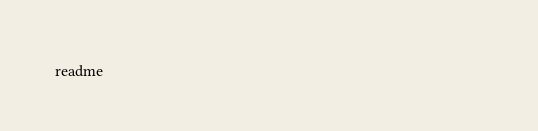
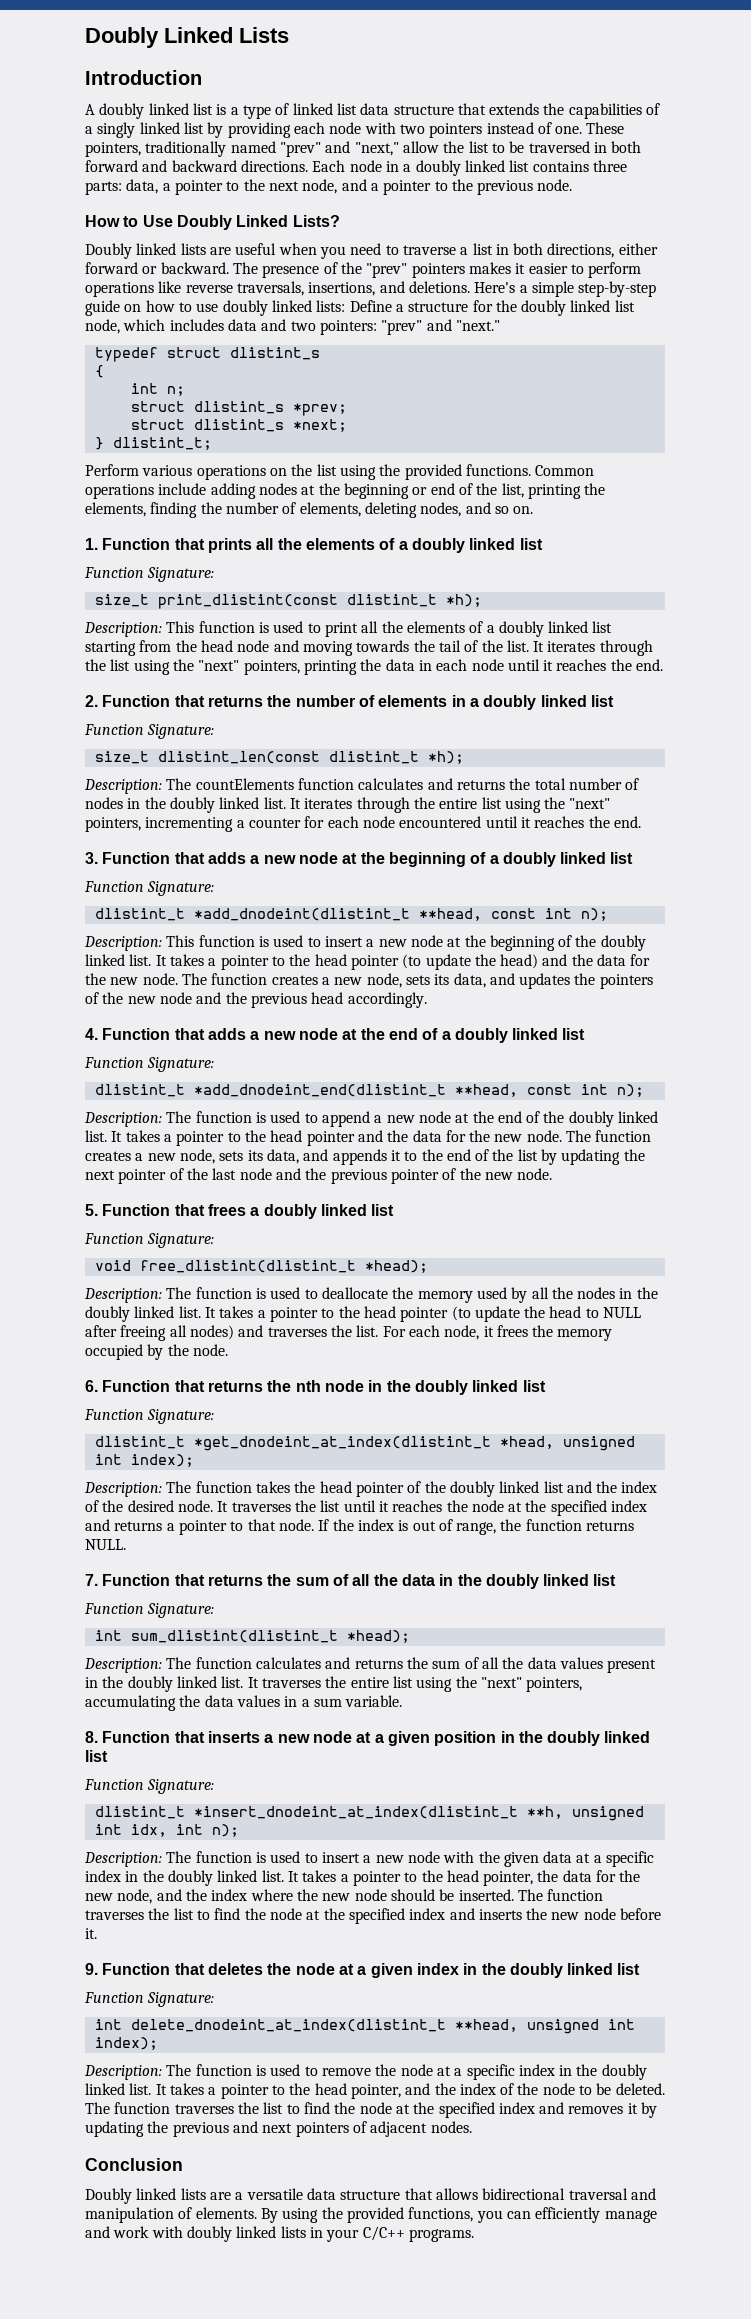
- readme
+ Doubly Linked Lists
+ Introduction
+ A doubly linked list is a type of linked list data structure that extends the capabilities of a singly linked list by providing each node with two pointers instead of one. These pointers, traditionally named "prev" and "next," allow the list to be traversed in both forward and backward directions. Each node in a doubly linked list contains three parts: data, a pointer to the next node, and a pointer to the previous node.
+ How to Use Doubly Linked Lists?
+ Doubly linked lists are useful when you need to traverse a list in both directions, either forward or backward. The presence of the "prev" pointers makes it easier to perform operations like reverse traversals, insertions, and deletions. Here's a simple step-by-step guide on how to use doubly linked lists: Define a structure for the doubly linked list node, which includes data and two pointers: "prev" and "next."
+ typedef struct dlistint_s
+ {
+ int n;
+ struct dlistint_s *prev;
+ struct dlistint_s *next;
+ } dlistint_t;
+ Perform various operations on the list using the provided functions. Common operations include adding nodes at the beginning or end of the list, printing the elements, finding the number of elements, deleting nodes, and so on.
+ 1. Function that prints all the elements of a doubly linked list
+ Function Signature:
+ size_t print_dlistint(const dlistint_t *h);
+ Description: This function is used to print all the elements of a doubly linked list starting from the head node and moving towards the tail of the list. It iterates through the list using the "next" pointers, printing the data in each node until it reaches the end.
+ 2. Function that returns the number of elements in a doubly linked list
+ Function Signature:
+ size_t dlistint_len(const dlistint_t *h);
+ Description: The countElements function calculates and returns the total number of nodes in the doubly linked list. It iterates through the entire list using the "next" pointers, incrementing a counter for each node encountered until it reaches the end.
+ 3. Function that adds a new node at the beginning of a doubly linked list
+ Function Signature:
+ dlistint_t *add_dnodeint(dlistint_t **head, const int n);
+ Description: This function is used to insert a new node at the beginning of the doubly linked list. It takes a pointer to the head pointer (to update the head) and the data for the new node. The function creates a new node, sets its data, and updates the pointers of the new node and the previous head accordingly.
+ 4. Function that adds a new node at the end of a doubly linked list
+ Function Signature:
+ dlistint_t *add_dnodeint_end(dlistint_t **head, const int n);
+ Description: The function is used to append a new node at the end of the doubly linked list. It takes a pointer to the head pointer and the data for the new node. The function creates a new node, sets its data, and appends it to the end of the list by updating the next pointer of the last node and the previous pointer of the new node.
+ 5. Function that frees a doubly linked list
+ Function Signature:
+ void free_dlistint(dlistint_t *head);
+ Description: The function is used to deallocate the memory used by all the nodes in the doubly linked list. It takes a pointer to the head pointer (to update the head to NULL after freeing all nodes) and traverses the list. For each node, it frees the memory occupied by the node.
+ 6. Function that returns the nth node in the doubly linked list
+ Function Signature:
+ dlistint_t *get_dnodeint_at_index(dlistint_t *head, unsigned int index);
+ Description: The function takes the head pointer of the doubly linked list and the index of the desired node. It traverses the list until it reaches the node at the specified index and returns a pointer to that node. If the index is out of range, the function returns NULL.
+ 7. Function that returns the sum of all the data in the doubly linked list
+ Function Signature:
+ int sum_dlistint(dlistint_t *head);
+ Description: The function calculates and returns the sum of all the data values present in the doubly linked list. It traverses the entire list using the "next" pointers, accumulating the data values in a sum variable.
+ 8. Function that inserts a new node at a given position in the doubly linked list
+ Function Signature:
+ dlistint_t *insert_dnodeint_at_index(dlistint_t **h, unsigned int idx, int n);
+ Description: The function is used to insert a new node with the given data at a specific index in the doubly linked list. It takes a pointer to the head pointer, the data for the new node, and the index where the new node should be inserted. The function traverses the list to find the node at the specified index and inserts the new node before it.
+ 9. Function that deletes the node at a given index in the doubly linked list
+ Function Signature:
+ int delete_dnodeint_at_index(dlistint_t **head, unsigned int index);
+ Description: The function is used to remove the node at a specific index in the doubly linked list. It takes a pointer to the head pointer, and the index of the node to be deleted. The function traverses the list to find the node at the specified index and removes it by updating the previous and next pointers of adjacent nodes.
+ Conclusion
+ Doubly linked lists are a versatile data structure that allows bidirectional traversal and manipulation of elements. By using the provided functions, you can efficiently manage and work with doubly linked lists in your C/C++ programs.

